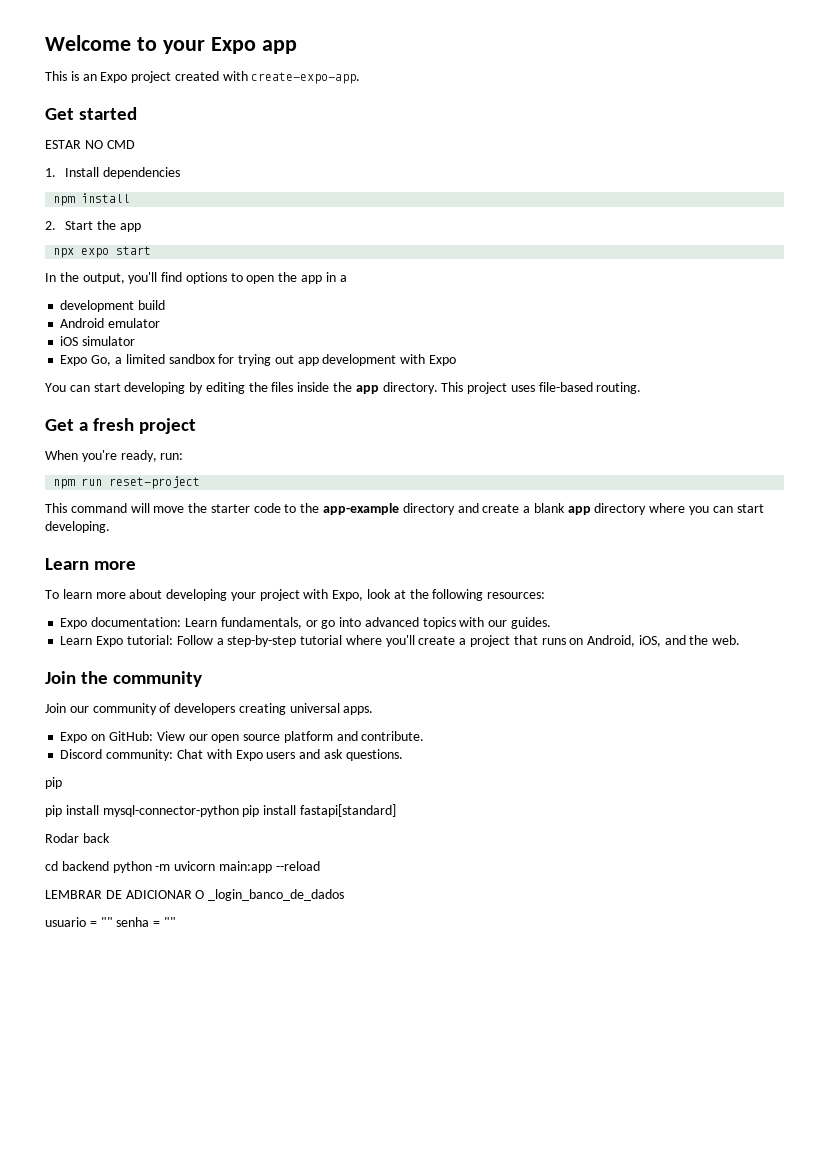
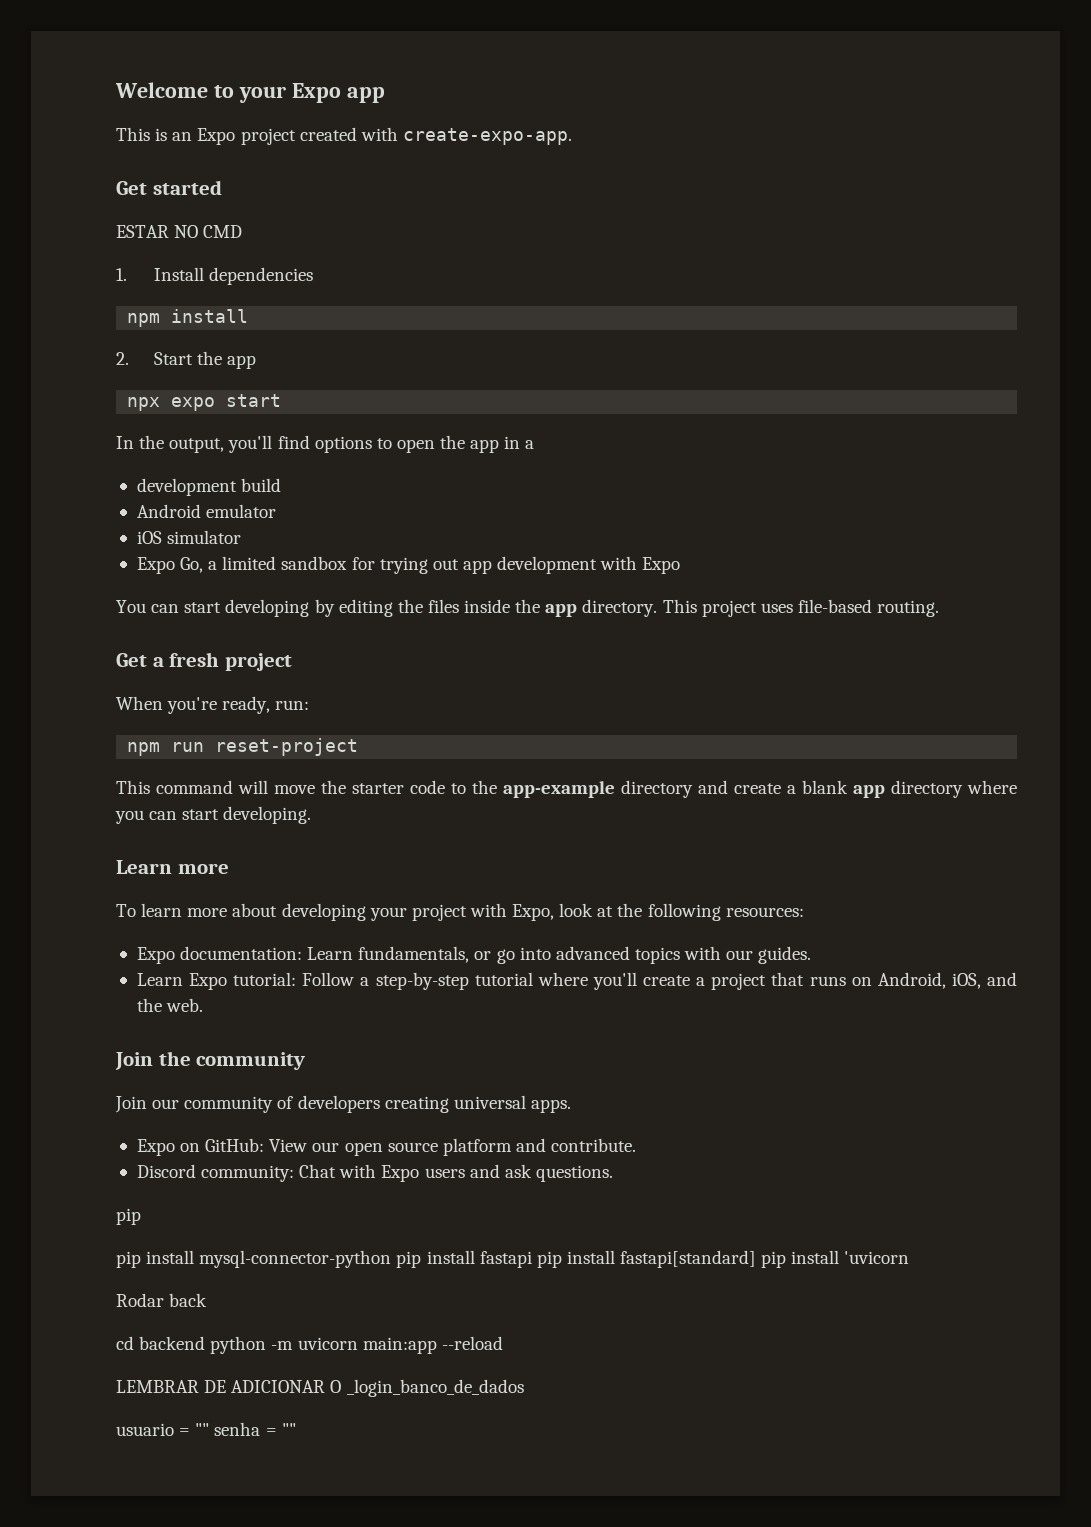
- pip install mysql-connector-python pip install fastapi[standard]
+ pip install mysql-connector-python pip install fastapi pip install fastapi[standard] pip install 'uvicorn

